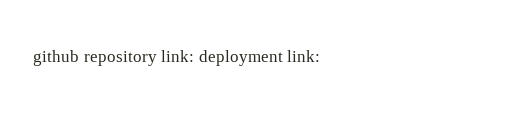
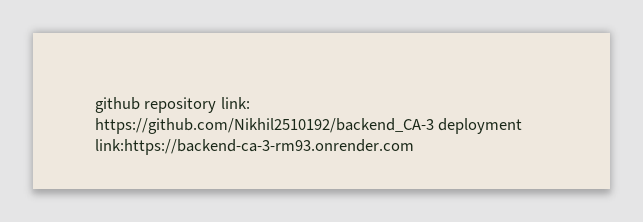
- github repository link: deployment link:
+ github repository link: https://github.com/Nikhil2510192/backend_CA-3 deployment link:https://backend-ca-3-rm93.onrender.com

